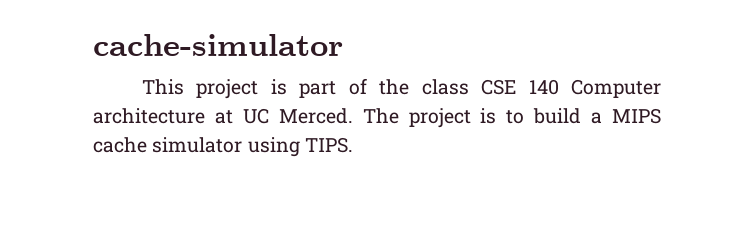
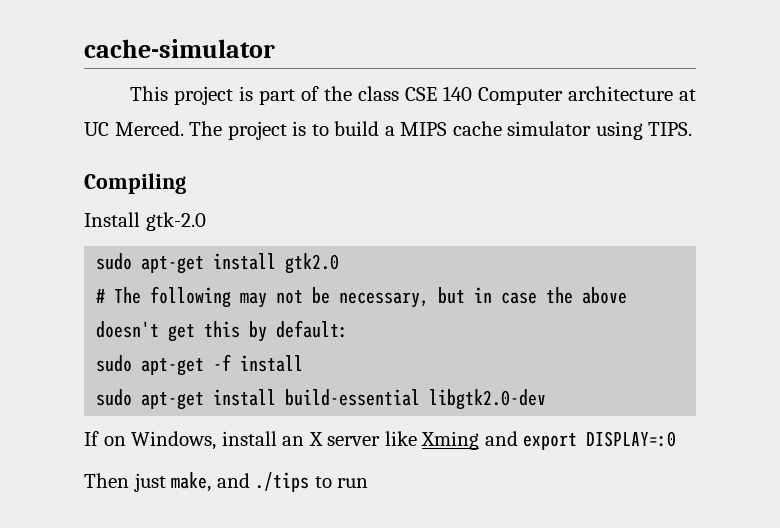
+ Compiling
+ Install gtk-2.0
+ sudo apt-get install gtk2.0
+ # The following may not be necessary, but in case the above doesn't get this by default:
+ sudo apt-get -f install
+ sudo apt-get install build-essential libgtk2.0-dev
+ If on Windows, install an X server like Xming and export DISPLAY=:0
+ Then just make, and ./tips to run

